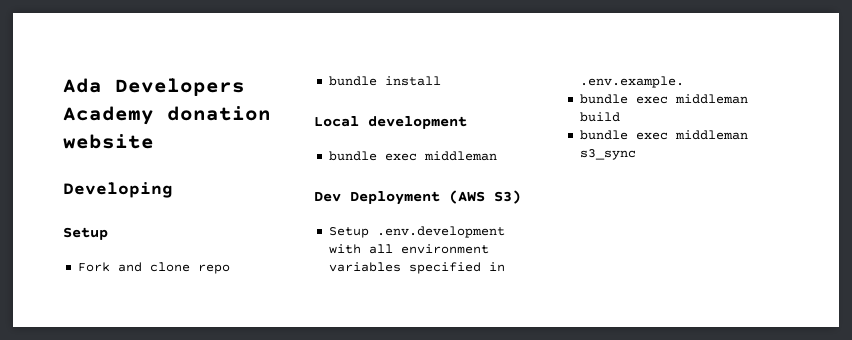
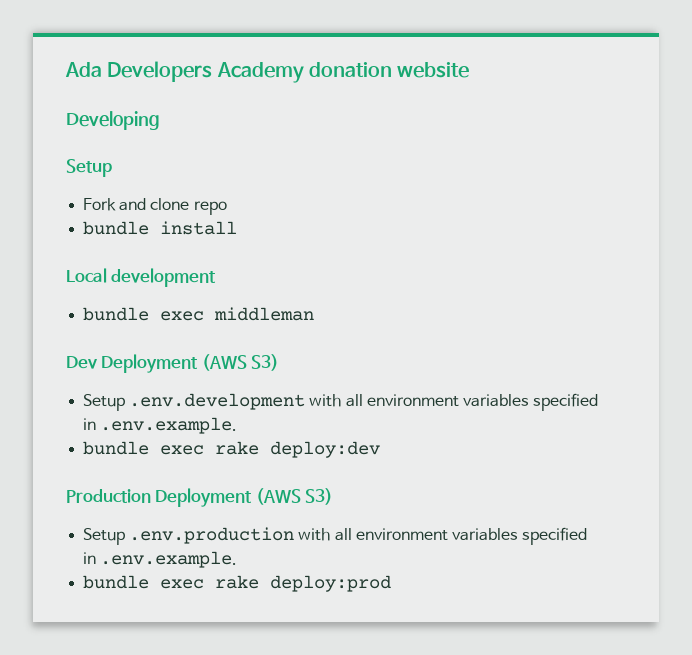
- bundle exec middleman build
- bundle exec middleman s3_sync
+ bundle exec rake deploy:dev
+ Production Deployment (AWS S3)
+ Setup .env.production with all environment variables specified in .env.example.
+ bundle exec rake deploy:prod

